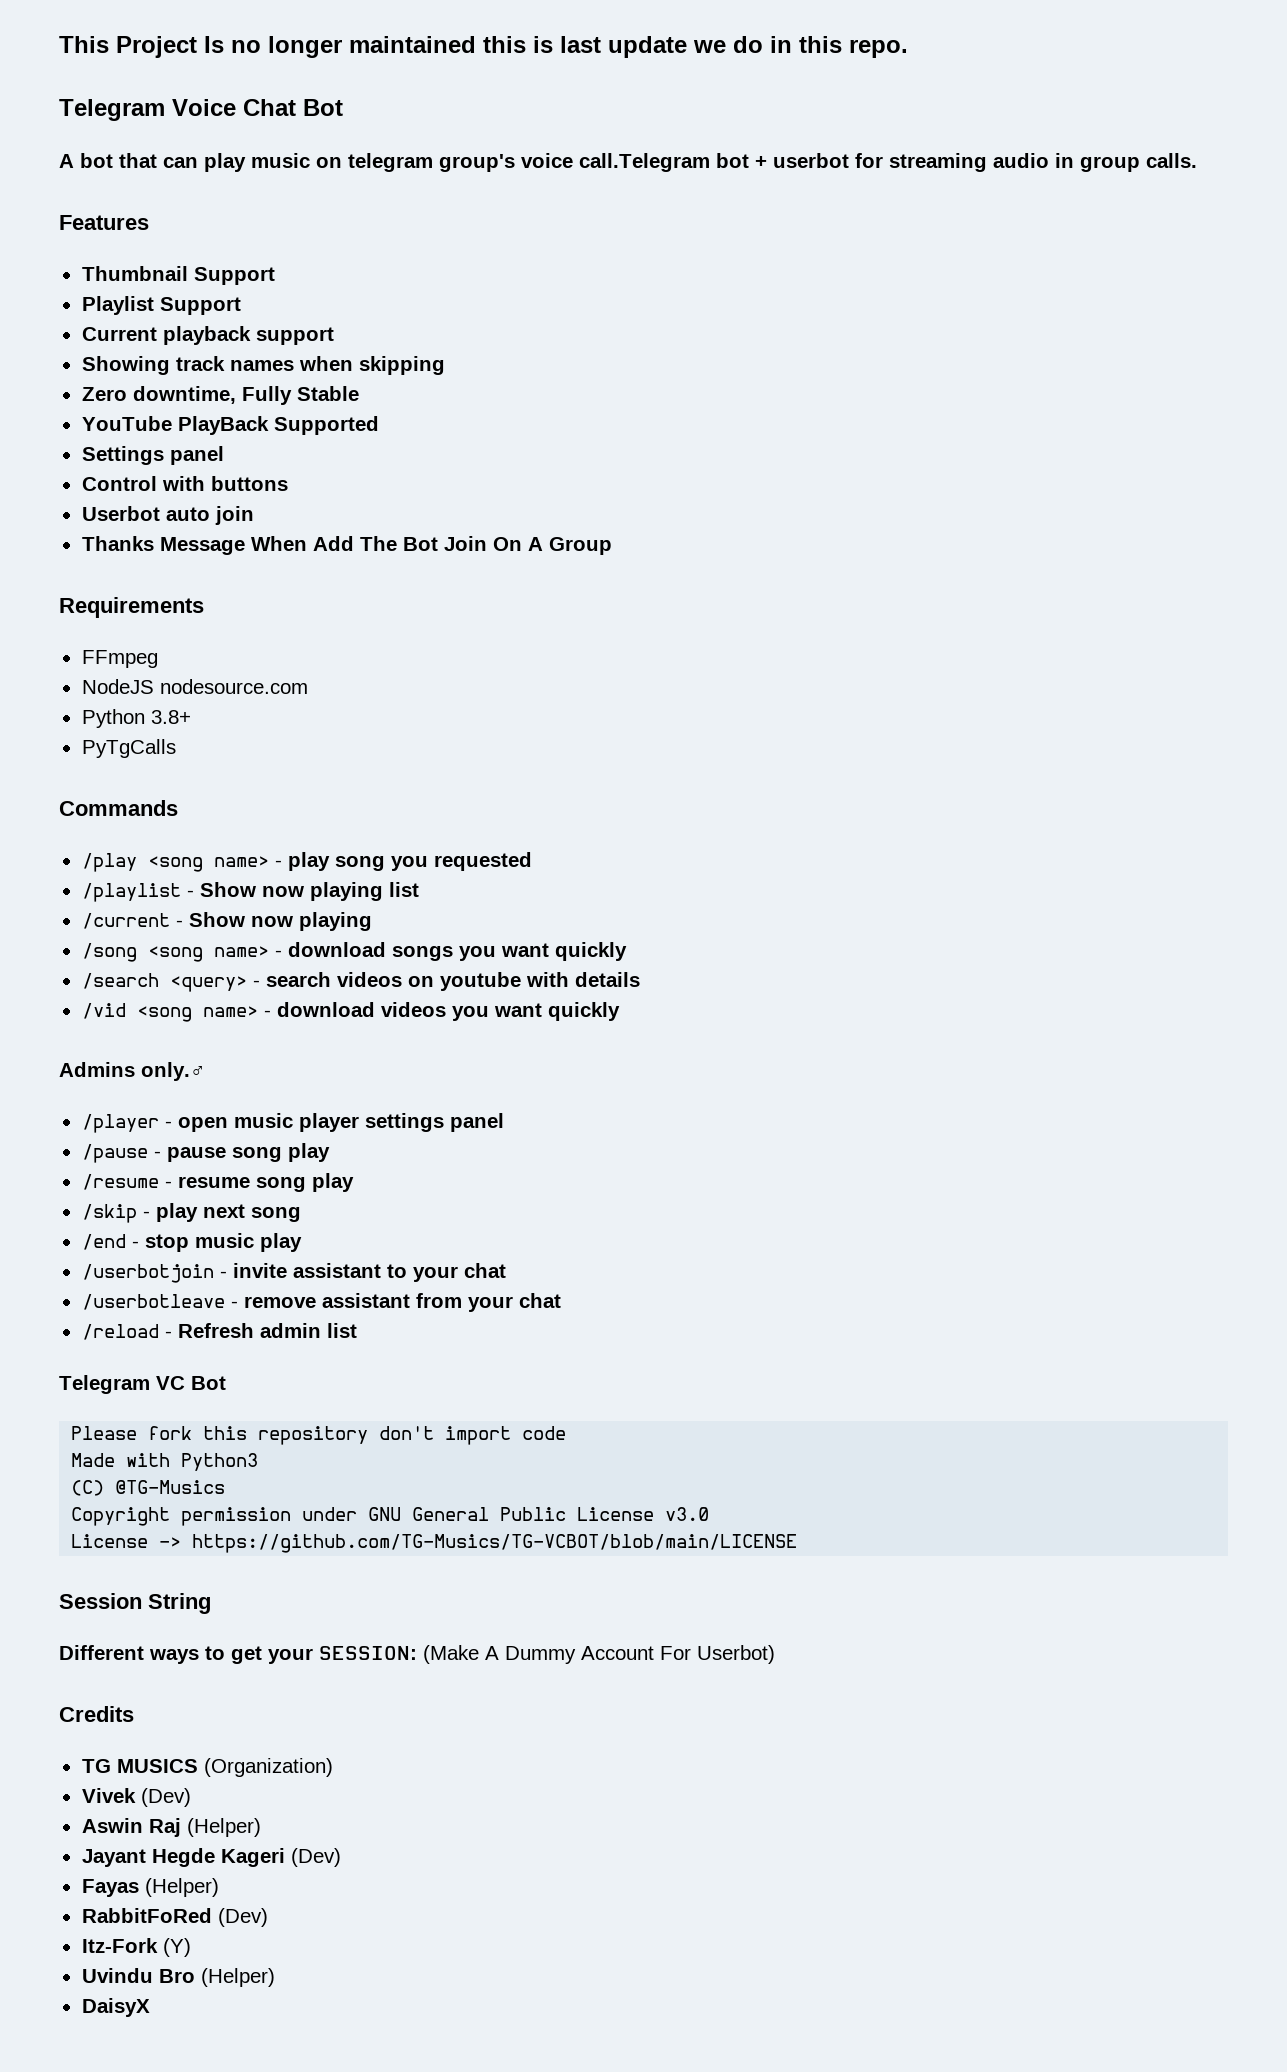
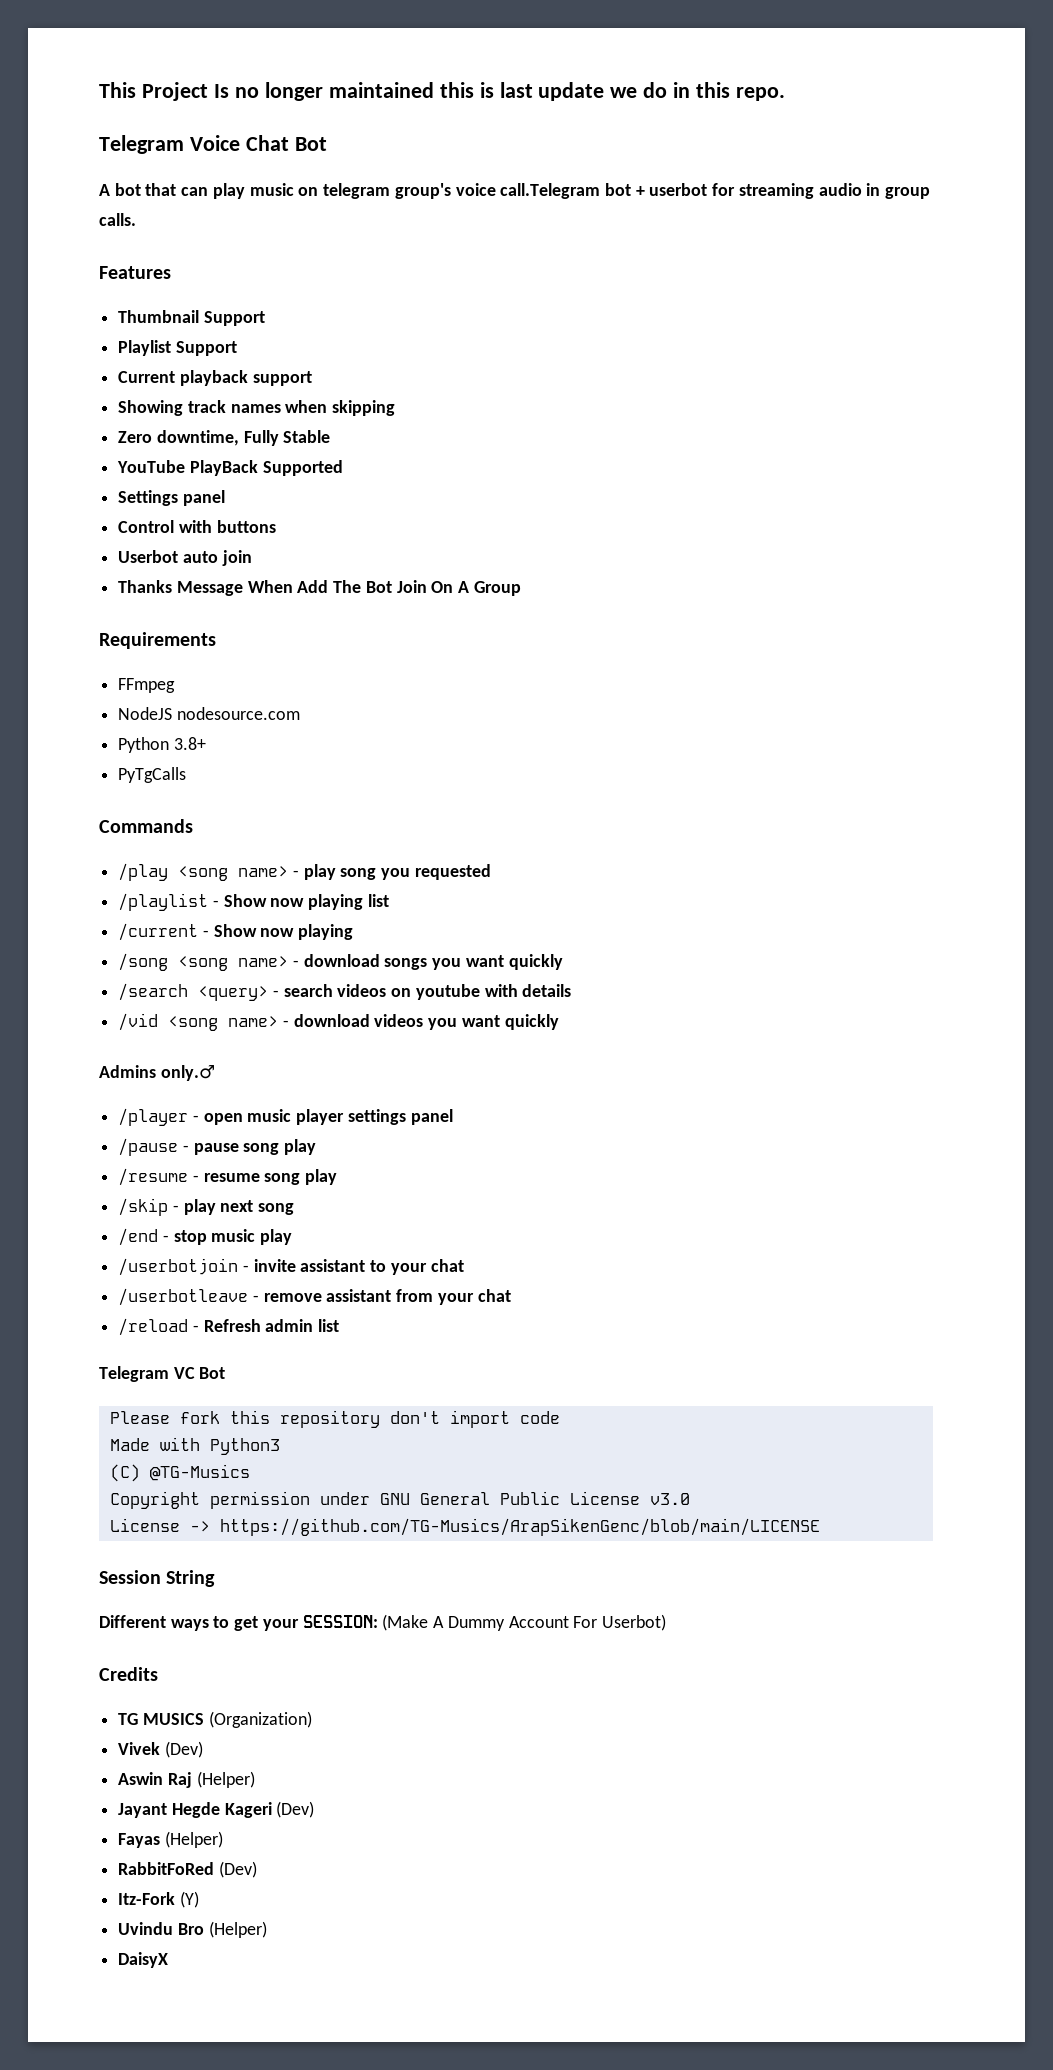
- License -> https://github.com/TG-Musics/TG-VCBOT/blob/main/LICENSE
+ License -> https://github.com/TG-Musics/ArapSikenGenc/blob/main/LICENSE

